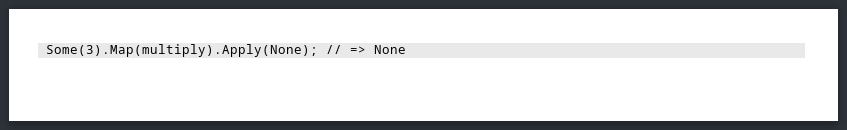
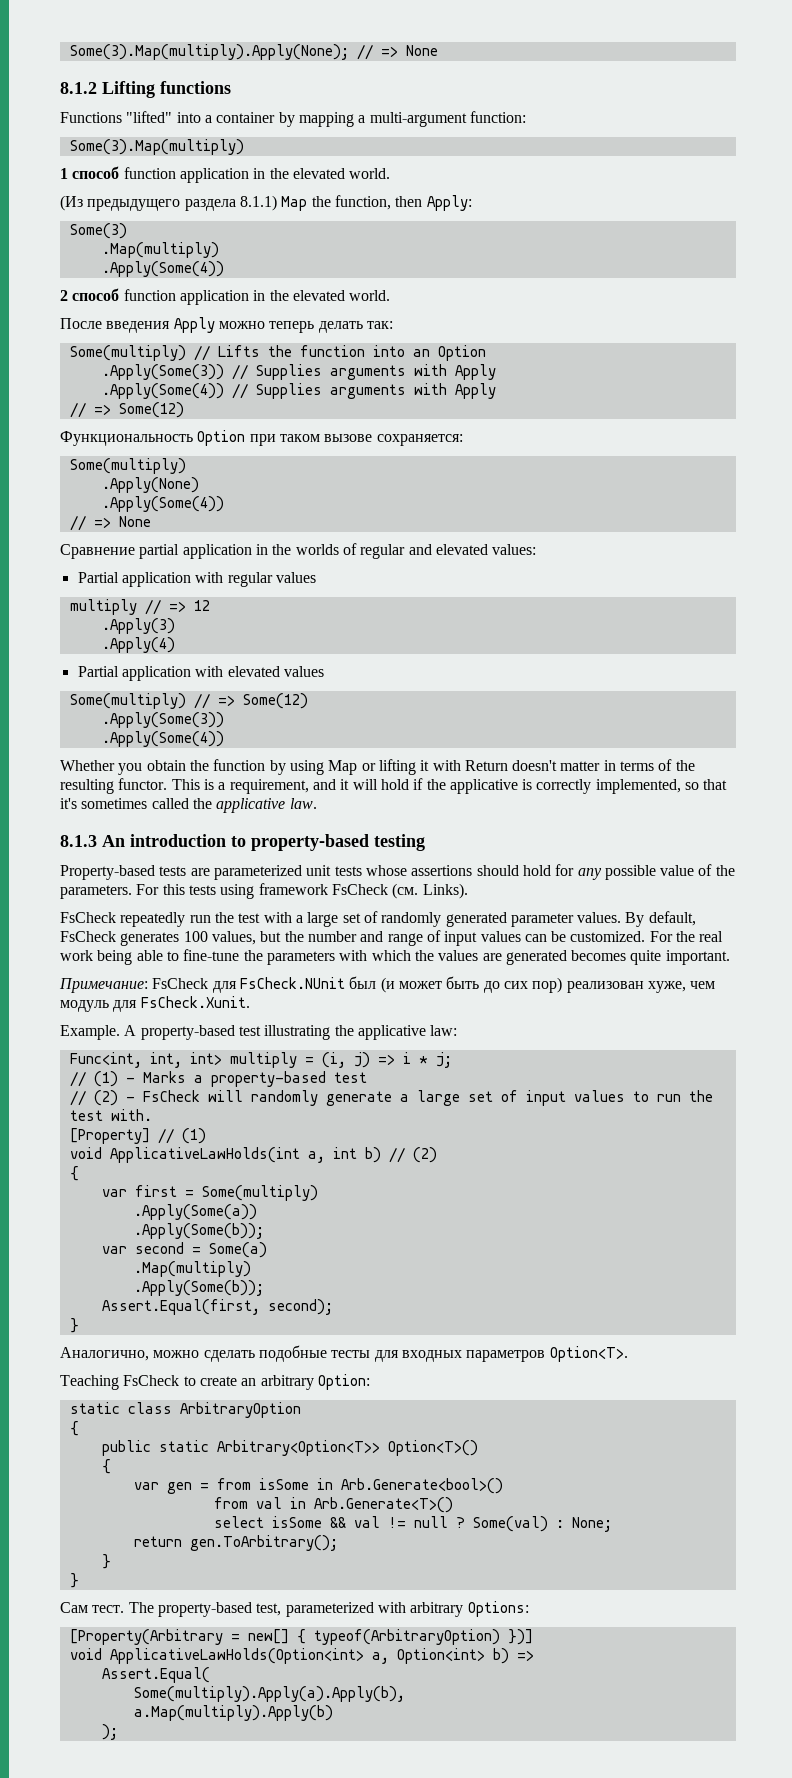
+ 8.1.2 Lifting functions
+ Functions "lifted" into a container by mapping a multi-argument function:
+ Some(3).Map(multiply)
+ 1 способ function application in the elevated world.
+ (Из предыдущего раздела 8.1.1) Map the function, then Apply:
+ Some(3)
+ .Map(multiply)
+ .Apply(Some(4))
+ 2 способ function application in the elevated world.
+ После введения Apply можно теперь делать так:
+ Some(multiply) // Lifts the function into an Option
+ .Apply(Some(3)) // Supplies arguments with Apply
+ .Apply(Some(4)) // Supplies arguments with Apply
+ // => Some(12)
+ Функциональность Option при таком вызове сохраняется:
+ Some(multiply)
+ .Apply(None)
+ .Apply(Some(4))
+ // => None
+ Сравнение partial application in the worlds of regular and elevated values:
+ Partial application with regular values
+ multiply // => 12
+ .Apply(3)
+ .Apply(4)
+ Partial application with elevated values
+ Some(multiply) // => Some(12)
+ .Apply(Some(3))
+ .Apply(Some(4))
+ Whether you obtain the function by using Map or lifting it with Return doesn't matter in terms of the resulting functor. This is a requirement, and it will hold if the applicative is correctly implemented, so that it's sometimes called the applicative law.
+ 8.1.3 An introduction to property-based testing
+ Property-based tests are parameterized unit tests whose assertions should hold for any possible value of the parameters. For this tests using framework FsCheck (см. Links).
+ FsCheck repeatedly run the test with a large set of randomly generated parameter values. By default, FsCheck generates 100 values, but the number and range of input values can be customized. For the real work being able to fine-tune the parameters with which the values are generated becomes quite important.
+ Примечание: FsCheck для FsCheck.NUnit был (и может быть до сих пор) реализован хуже, чем модуль для FsCheck.Xunit.
+ Example. A property-based test illustrating the applicative law:
+ Func<int, int, int> multiply = (i, j) => i * j;
+ // (1) - Marks a property-based test
+ // (2) - FsCheck will randomly generate a large set of input values to run the test with.
+ [Property] // (1)
+ void ApplicativeLawHolds(int a, int b) // (2)
+ {
+ var first = Some(multiply)
+ .Apply(Some(a))
+ .Apply(Some(b));
+ var second = Some(a)
+ .Map(multiply)
+ .Apply(Some(b));
+ Assert.Equal(first, second);
+ }
+ Аналогично, можно сделать подобные тесты для входных параметров Option<T>.
+ Teaching FsCheck to create an arbitrary Option:
+ static class ArbitraryOption
+ {
+ public static Arbitrary<Option<T>> Option<T>()
+ {
+ var gen = from isSome in Arb.Generate<bool>()
+ from val in Arb.Generate<T>()
+ select isSome && val != null ? Some(val) : None;
+ return gen.ToArbitrary();
+ }
+ }
+ Сам тест. The property-based test, parameterized with arbitrary Options:
+ [Property(Arbitrary = new[] { typeof(ArbitraryOption) })]
+ void ApplicativeLawHolds(Option<int> a, Option<int> b) =>
+ Assert.Equal(
+ Some(multiply).Apply(a).Apply(b),
+ a.Map(multiply).Apply(b)
+ );

